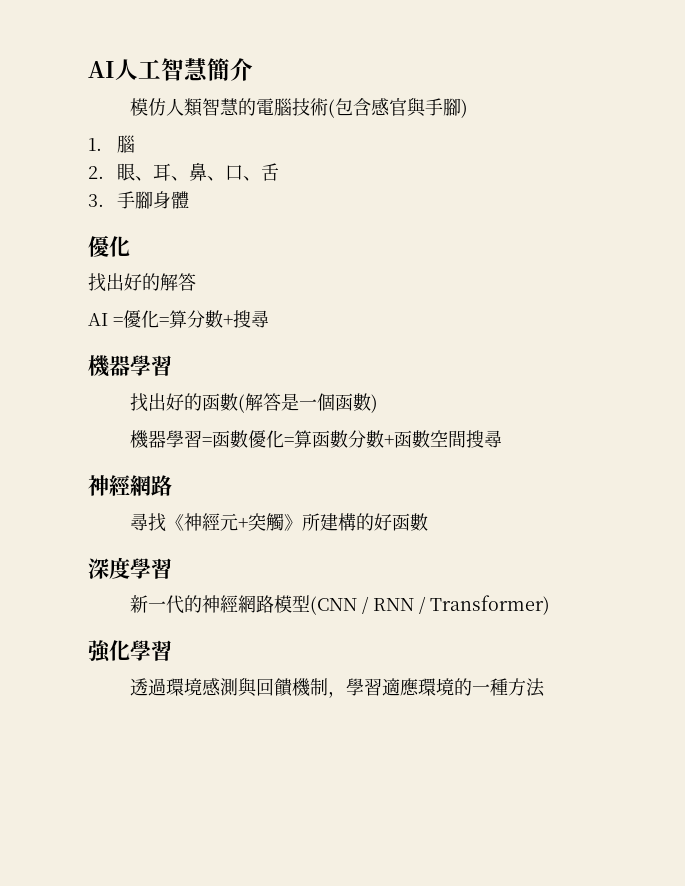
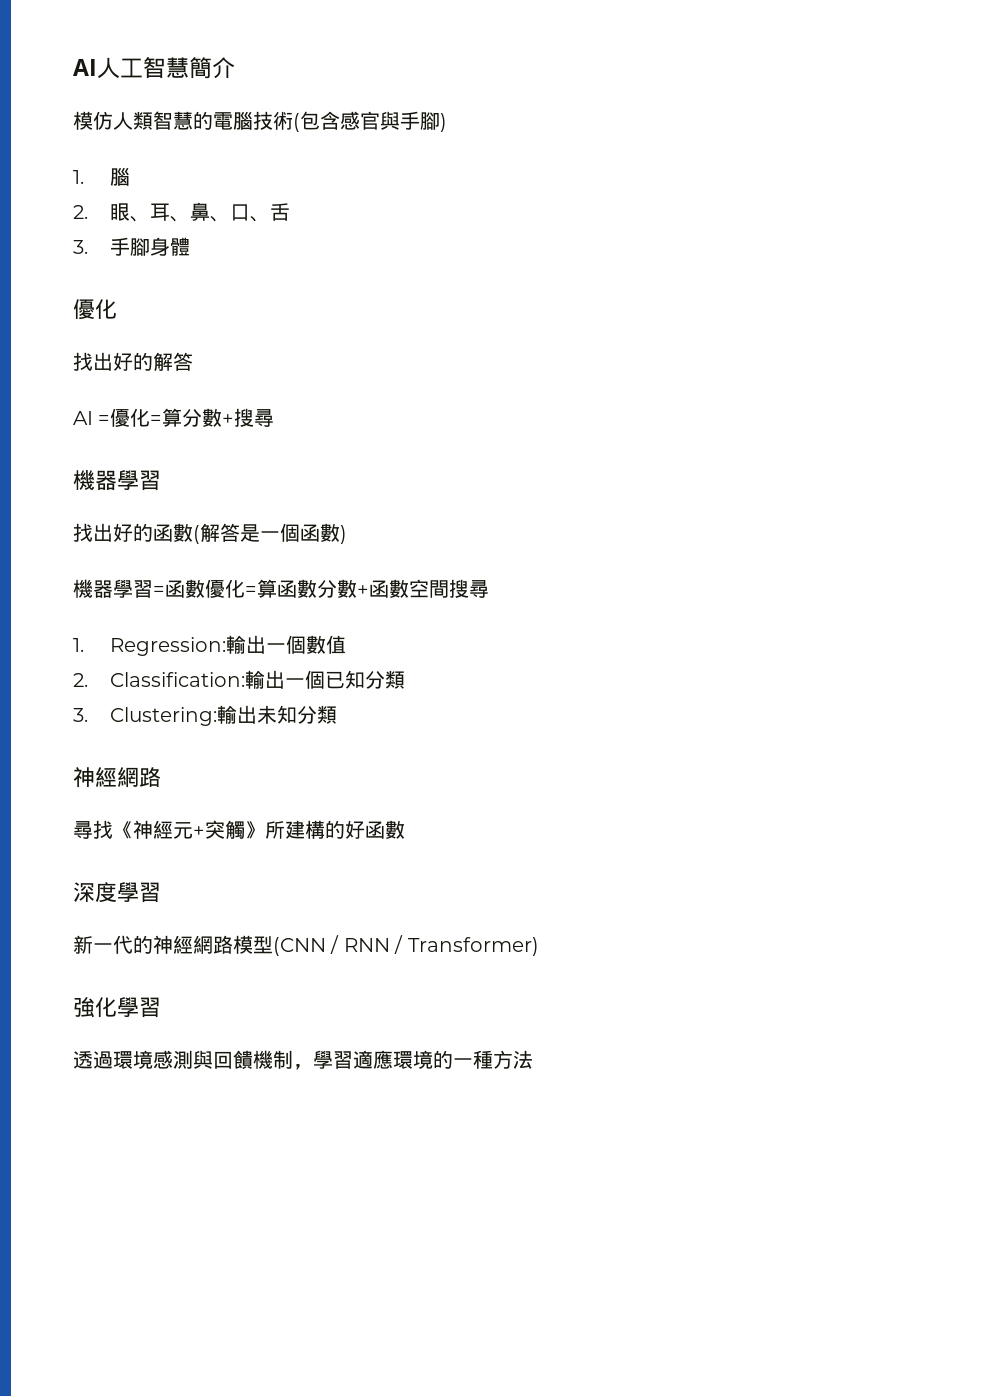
+ 1. Regression:輸出一個數值
+ 2. Classification:輸出一個已知分類
+ 3. Clustering:輸出未知分類

